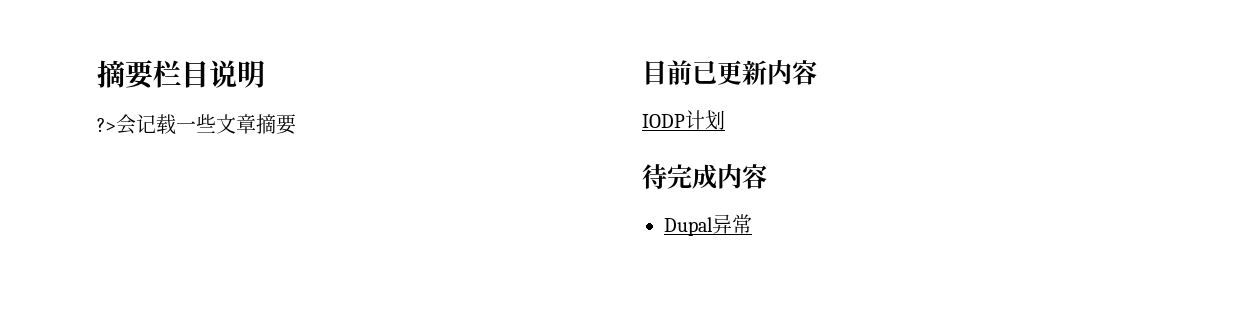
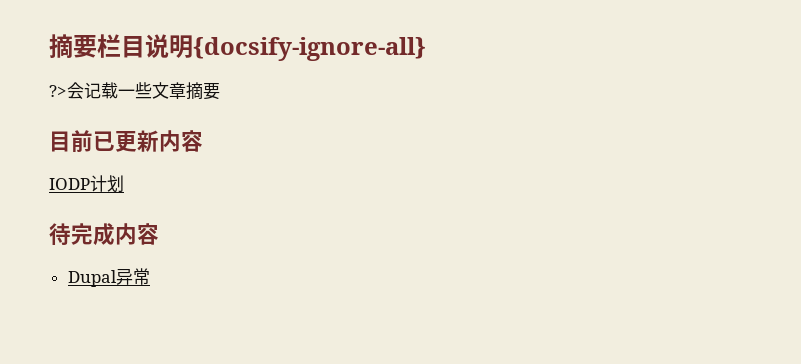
- 摘要栏目说明
+ 摘要栏目说明{docsify-ignore-all}

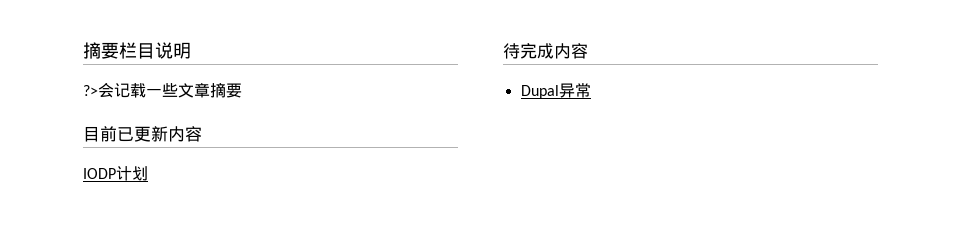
- 摘要栏目说明{docsify-ignore-all}
+ 摘要栏目说明

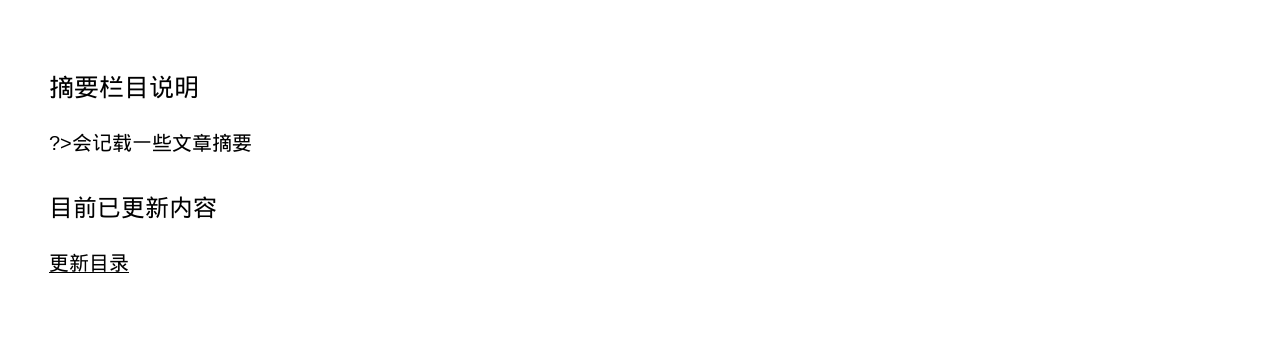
- IODP计划
- 待完成内容
- Dupal异常
+ 更新目录

